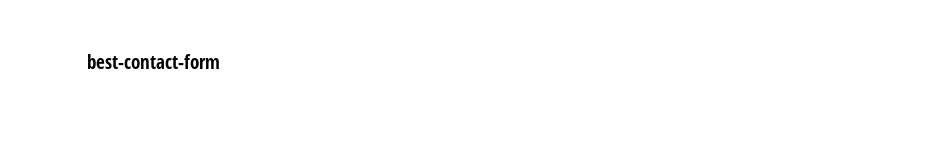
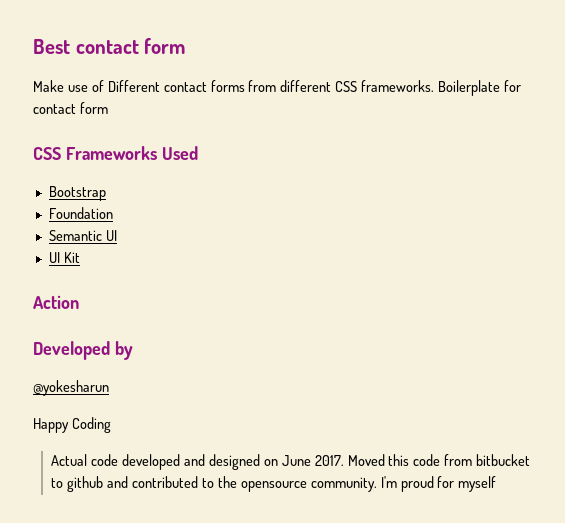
- best-contact-form
+ Best contact form
+ Make use of Different contact forms from different CSS frameworks. Boilerplate for contact form
+ CSS Frameworks Used
+ Bootstrap
+ Foundation
+ Semantic UI
+ UI Kit
+ Action
+ Developed by
+ @yokesharun
+ Happy Coding
+ Actual code developed and designed on June 2017. Moved this code from bitbucket to github and contributed to the opensource community. I'm proud for myself

